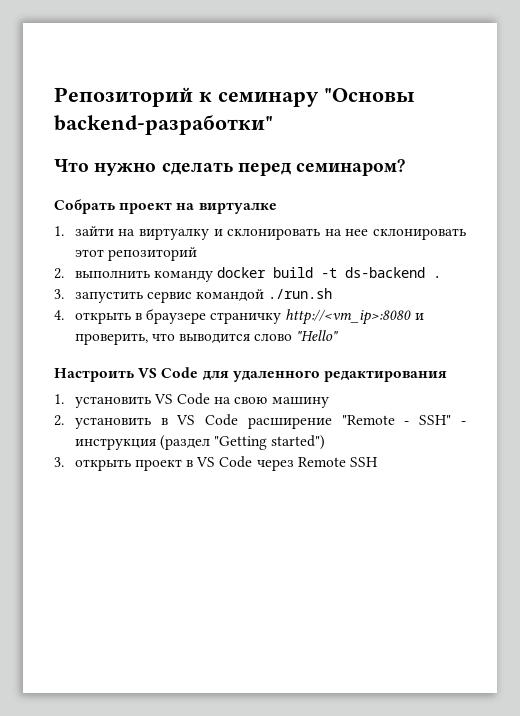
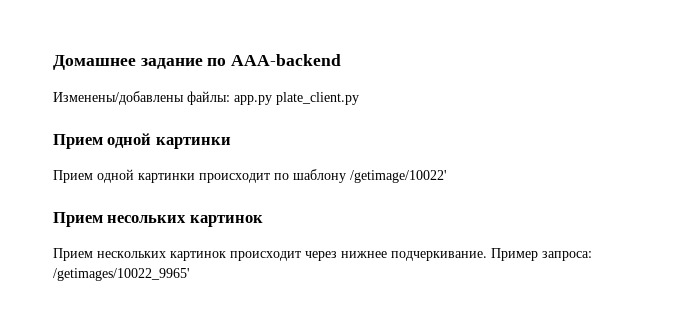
- Репозиторий к семинару "Основы backend-разработки"
- Что нужно сделать перед семинаром?
- Собрать проект на виртуалке
- 1. зайти на виртуалку и склонировать на нее склонировать этот репозиторий
- 2. выполнить команду docker build -t ds-backend .
- 3. запустить сервис командой ./run.sh
- 4. открыть в браузере страничку http://<vm_ip>:8080 и проверить, что выводится слово "Hello"
- Настроить VS Code для удаленного редактирования
- 1. установить VS Code на свою машину
- 2. установить в VS Code расширение "Remote - SSH" - инструкция (раздел "Getting started")
- 3. открыть проект в VS Code через Remote SSH
+ Домашнее задание по AAA-backend
+ Изменены/добавлены файлы: app.py plate_client.py
+ Прием одной картинки
+ Прием одной картинки происходит по шаблону /getimage/10022'
+ Прием несольких картинок
+ Прием нескольких картинок происходит через нижнее подчеркивание. Пример запроса: /getimages/10022_9965'

